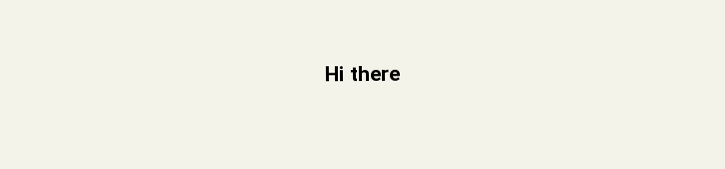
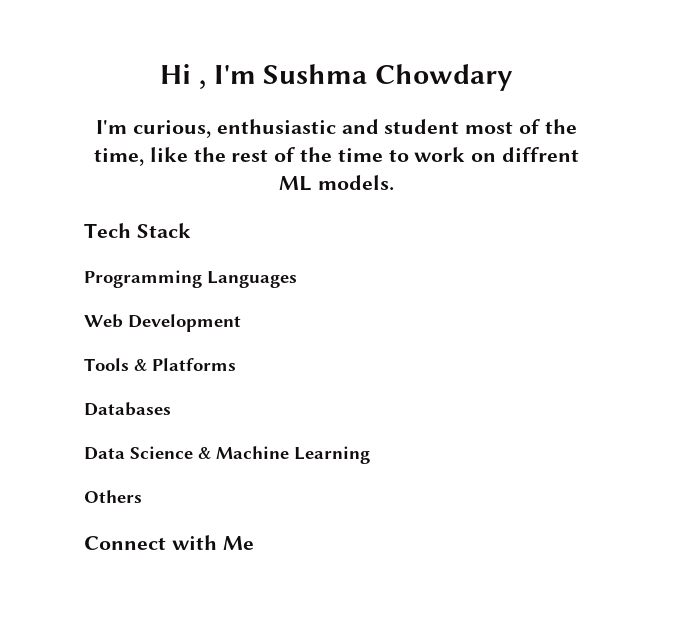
- Hi there
+ Hi , I'm Sushma Chowdary
+ I'm curious, enthusiastic and student most of the time, like the rest of the time to work on diffrent ML models.
+ Tech Stack
+ Programming Languages
+ Web Development
+ Tools & Platforms
+ Databases
+ Data Science & Machine Learning
+ Others
+ Connect with Me

